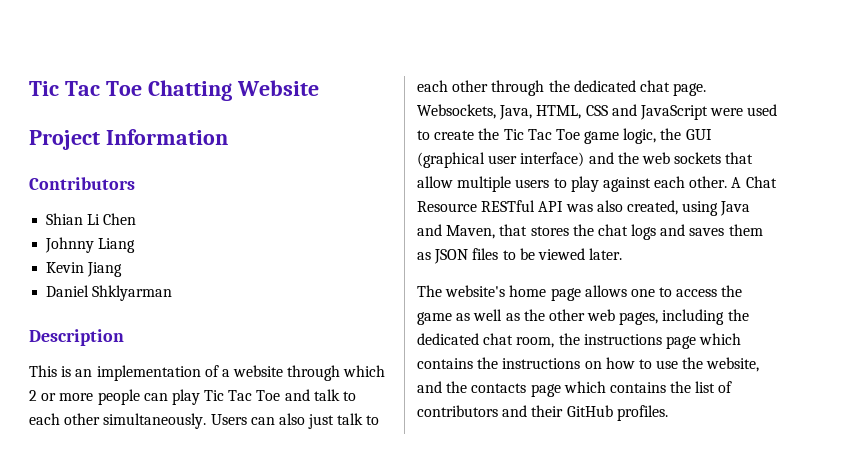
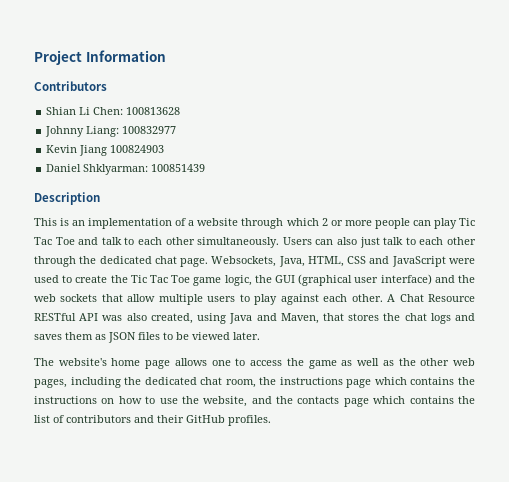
- Tic Tac Toe Chatting Website
- Shian Li Chen
+ Shian Li Chen: 100813628
- Johnny Liang
+ Johnny Liang: 100832977
- Kevin Jiang
+ Kevin Jiang 100824903
- Daniel Shklyarman
+ Daniel Shklyarman: 100851439

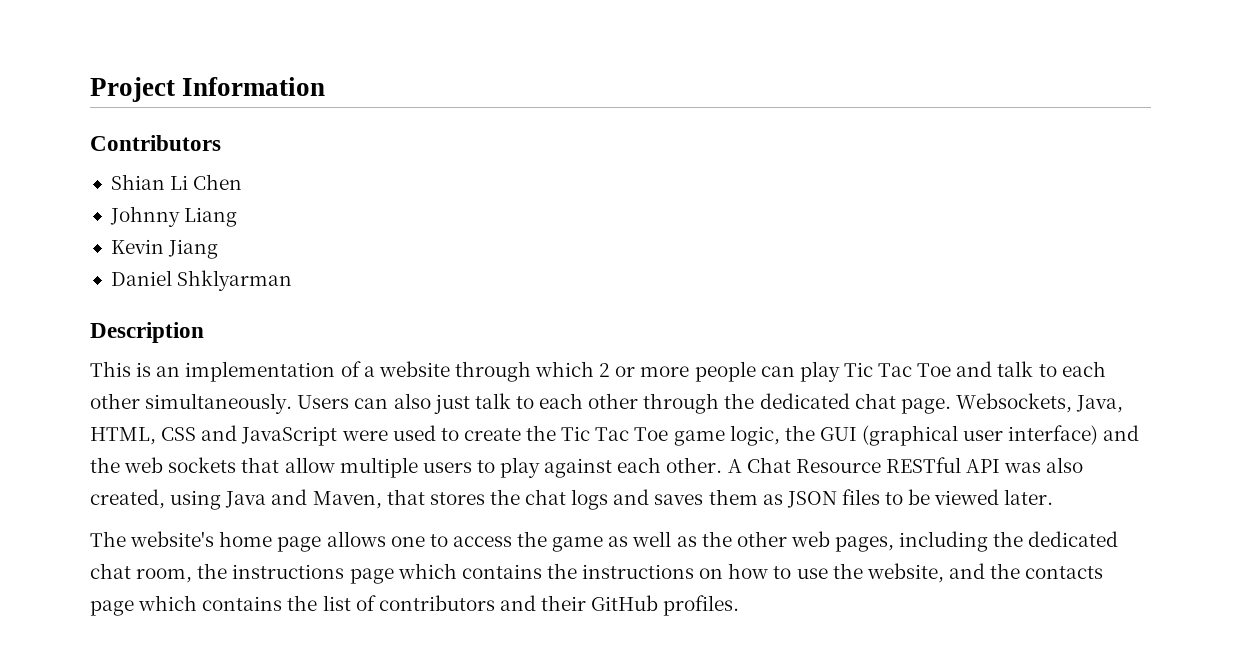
- Shian Li Chen: 100813628
+ Shian Li Chen
- Johnny Liang: 100832977
+ Johnny Liang
- Kevin Jiang 100824903
+ Kevin Jiang
- Daniel Shklyarman: 100851439
+ Daniel Shklyarman

